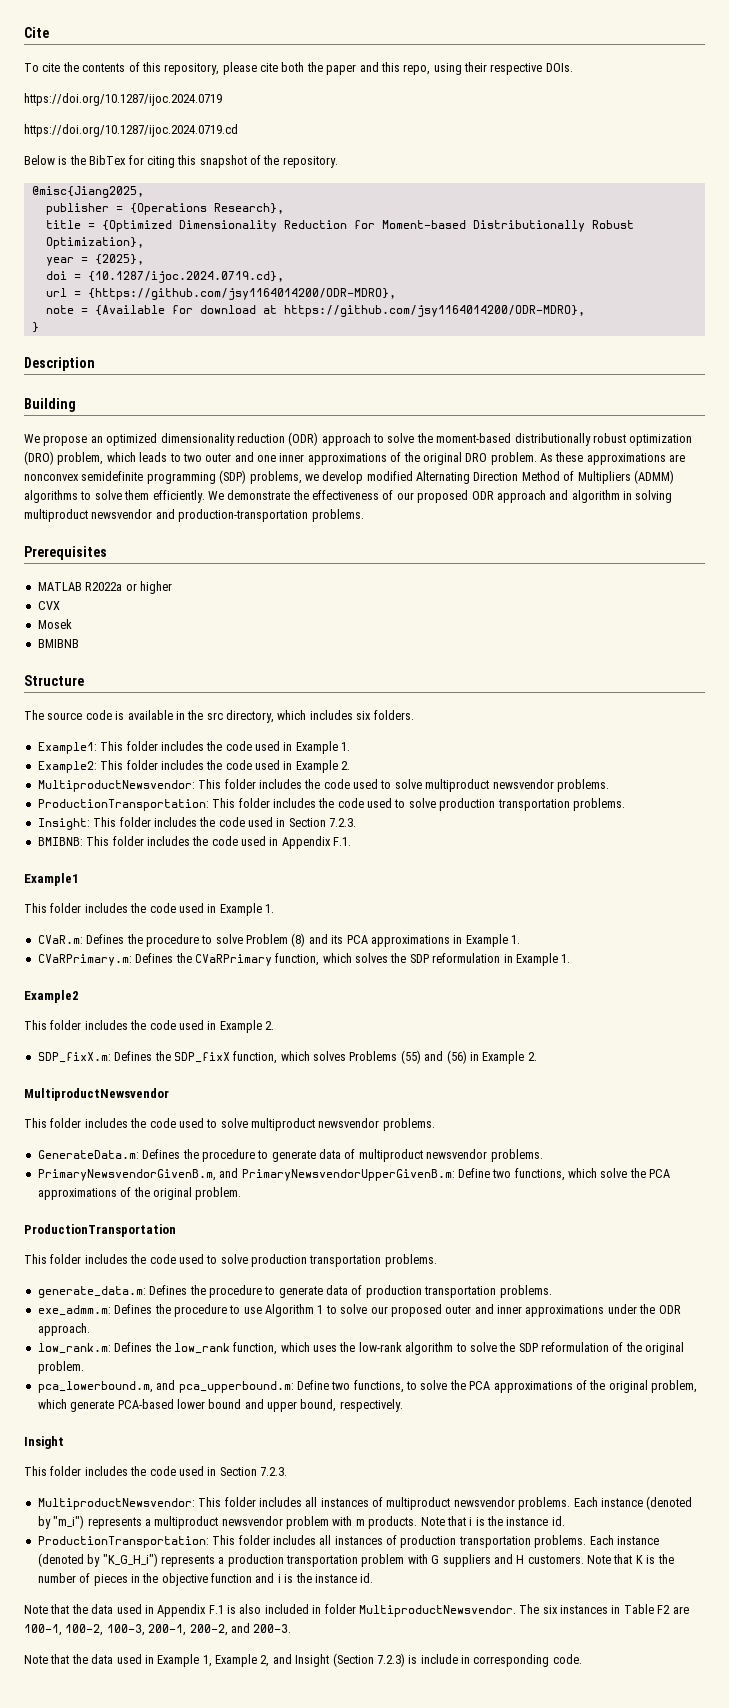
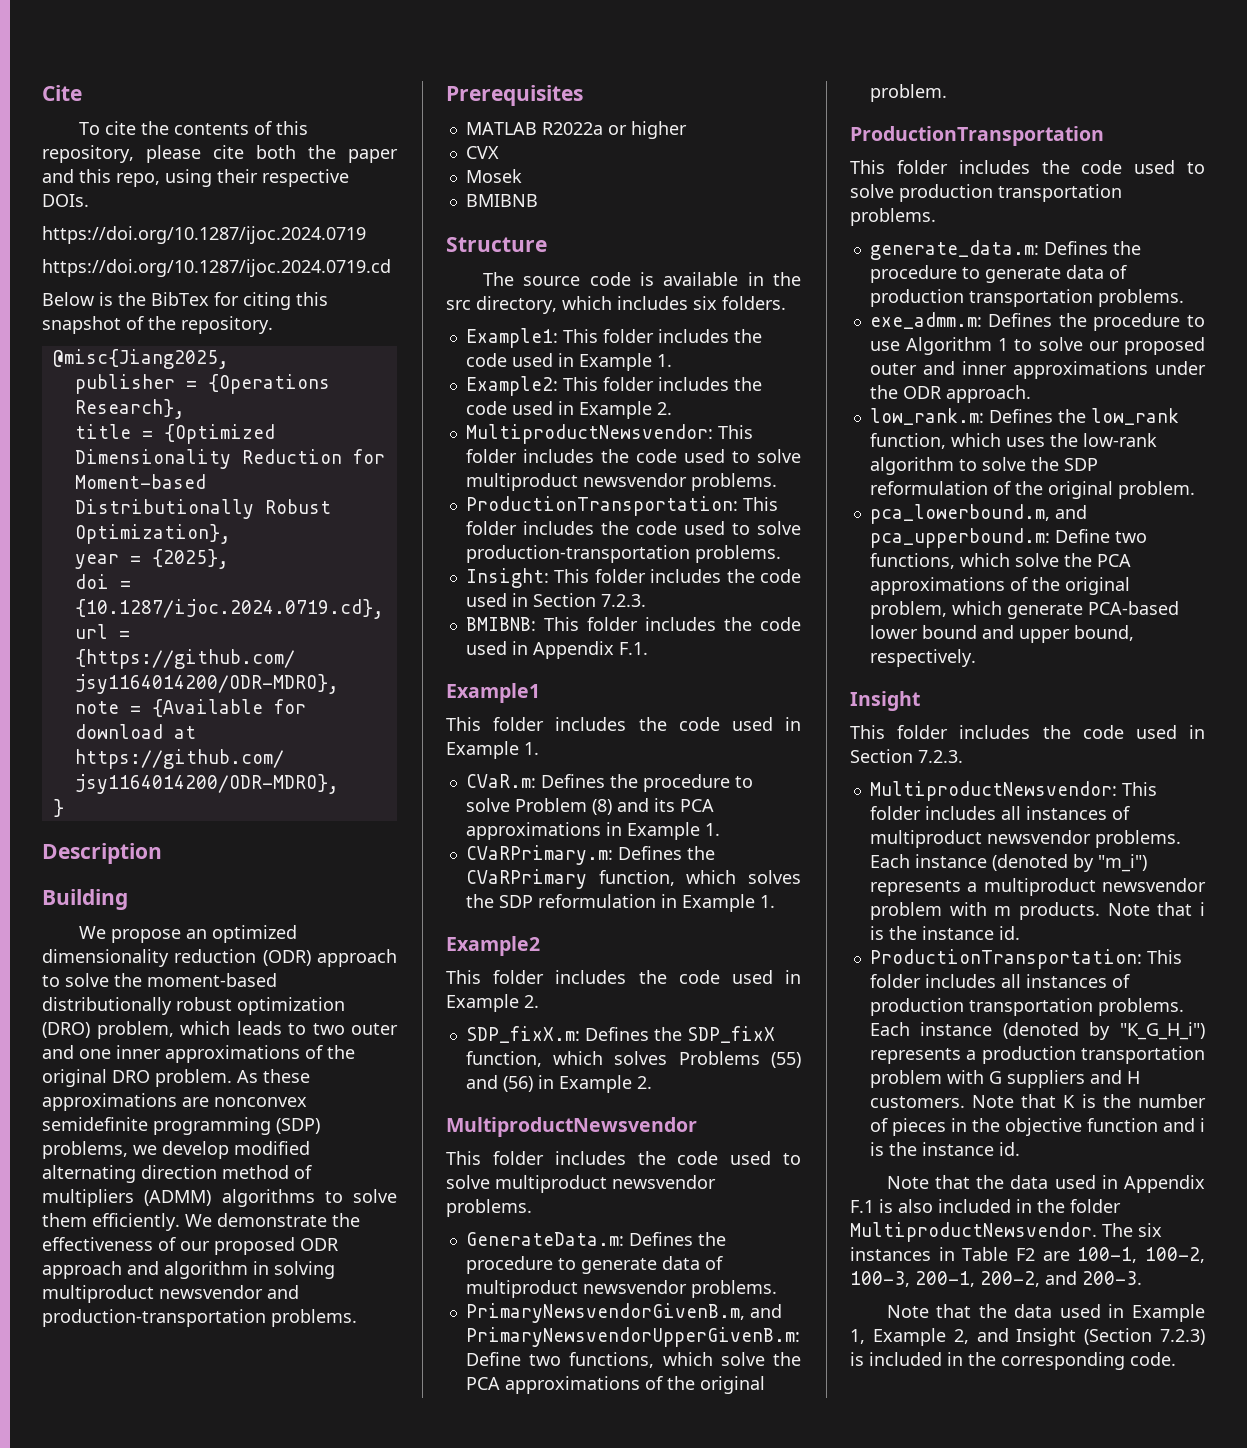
- As these approximations are nonconvex semidefinite programming (SDP) problems, we develop modified Alternating Direction Method of Multipliers (ADMM) algorithms to solve them efficiently.
+ As these approximations are nonconvex semidefinite programming (SDP) problems, we develop modified alternating direction method of multipliers (ADMM) algorithms to solve them efficiently.
- ProductionTransportation: This folder includes the code used to solve production transportation problems.
+ ProductionTransportation: This folder includes the code used to solve production-transportation problems.
- pca_lowerbound.m, and pca_upperbound.m: Define two functions, to solve the PCA approximations of the original problem, which generate PCA-based lower bound and upper bound, respectively.
+ pca_lowerbound.m, and pca_upperbound.m: Define two functions, which solve the PCA approximations of the original problem, which generate PCA-based lower bound and upper bound, respectively.
- Note that the data used in Appendix F.1 is also included in folder MultiproductNewsvendor.
+ Note that the data used in Appendix F.1 is also included in the folder MultiproductNewsvendor.
- Note that the data used in Example 1, Example 2, and Insight (Section 7.2.3) is include in corresponding code.
+ Note that the data used in Example 1, Example 2, and Insight (Section 7.2.3) is included in the corresponding code.

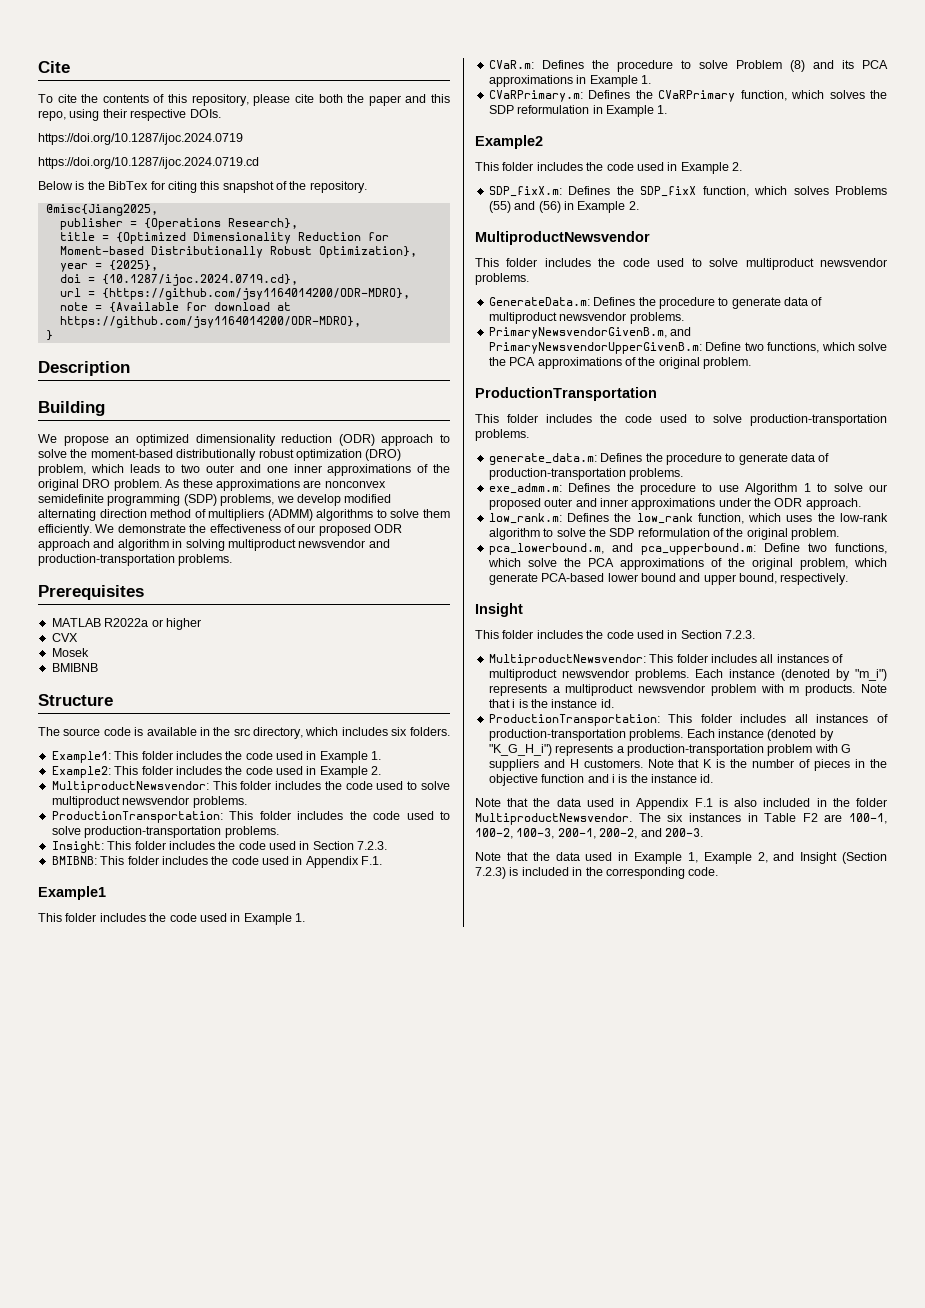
  ProductionTransportation
- This folder includes the code used to solve production transportation problems.
+ This folder includes the code used to solve production-transportation problems.
- generate_data.m: Defines the procedure to generate data of production transportation problems.
+ generate_data.m: Defines the procedure to generate data of production-transportation problems.
- ProductionTransportation: This folder includes all instances of production transportation problems.
+ ProductionTransportation: This folder includes all instances of production-transportation problems.
- Each instance (denoted by "K_G_H_i") represents a production transportation problem with G suppliers and H customers.
+ Each instance (denoted by "K_G_H_i") represents a production-transportation problem with G suppliers and H customers.

